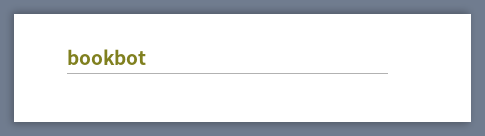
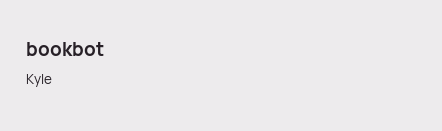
+ Kyle

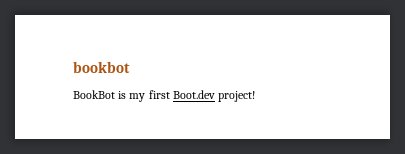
- Kyle
+ BookBot is my first Boot.dev project!

